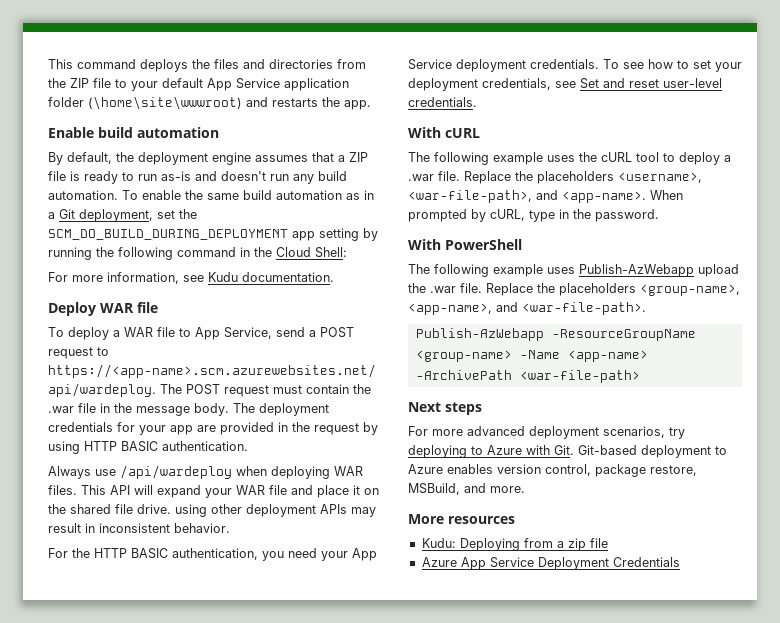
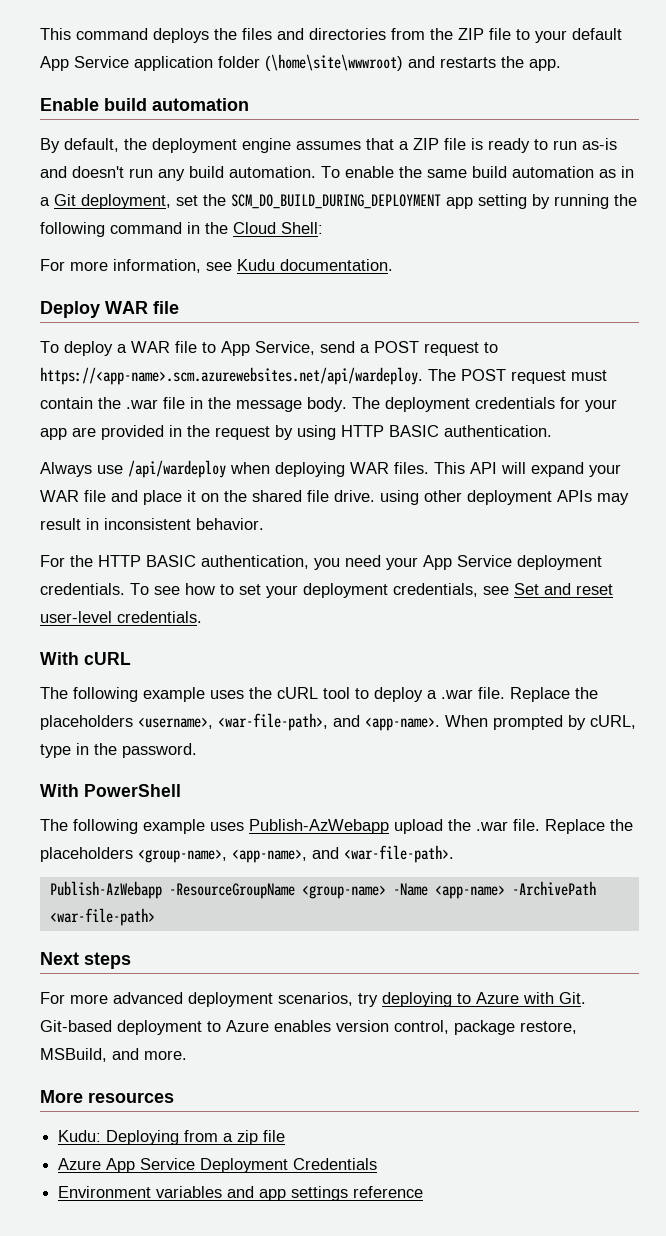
+ Environment variables and app settings reference

